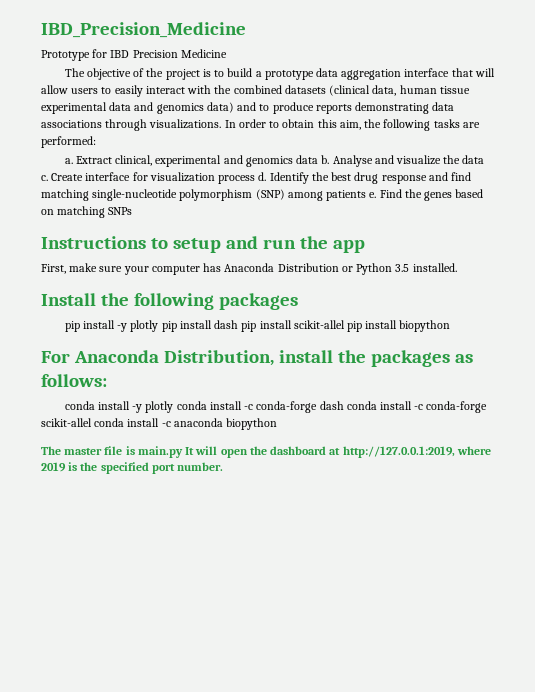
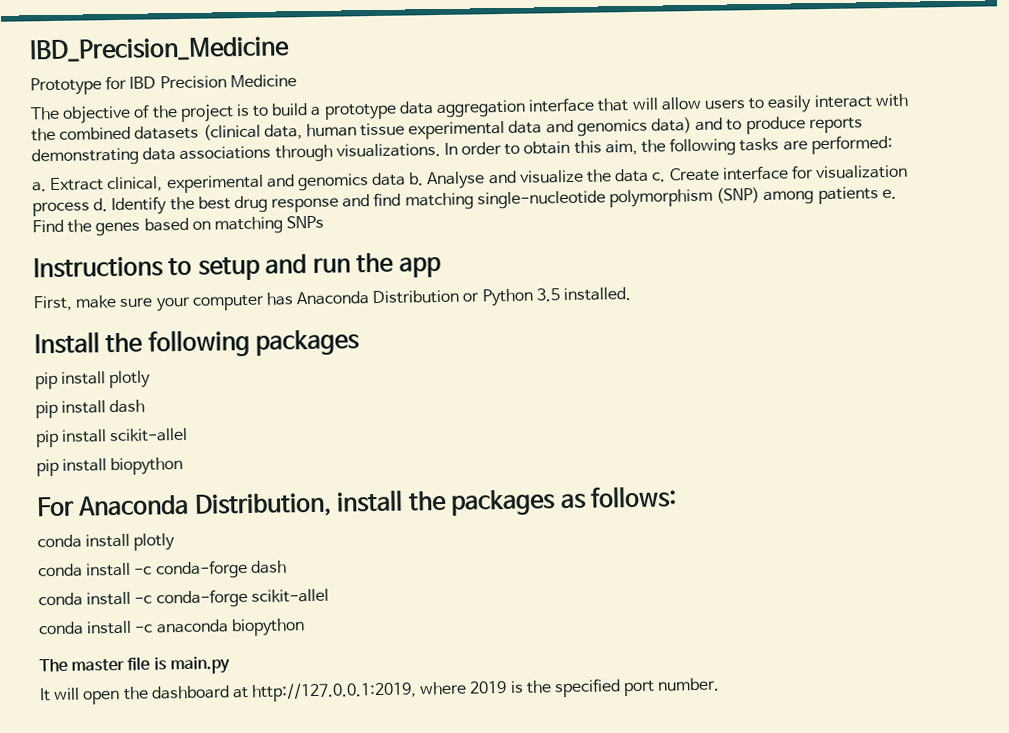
- pip install -y plotly pip install dash pip install scikit-allel pip install biopython
+ pip install plotly
+ pip install dash
+ pip install scikit-allel
+ pip install biopython
- conda install -y plotly conda install -c conda-forge dash conda install -c conda-forge scikit-allel conda install -c anaconda biopython
+ conda install plotly
+ conda install -c conda-forge dash
+ conda install -c conda-forge scikit-allel
+ conda install -c anaconda biopython
- The master file is main.py It will open the dashboard at http://127.0.0.1:2019, where 2019 is the specified port number.
+ The master file is main.py
+ It will open the dashboard at http://127.0.0.1:2019, where 2019 is the specified port number.

